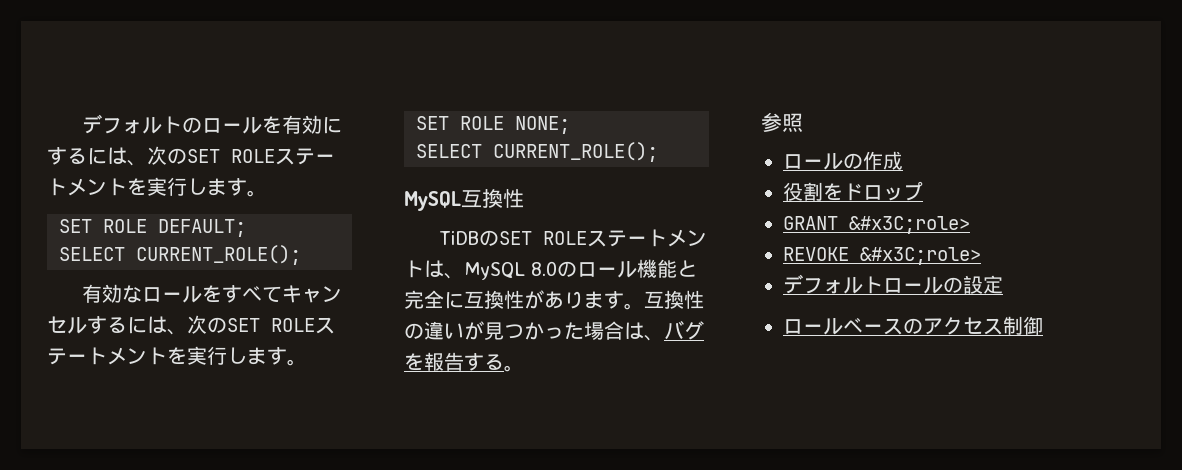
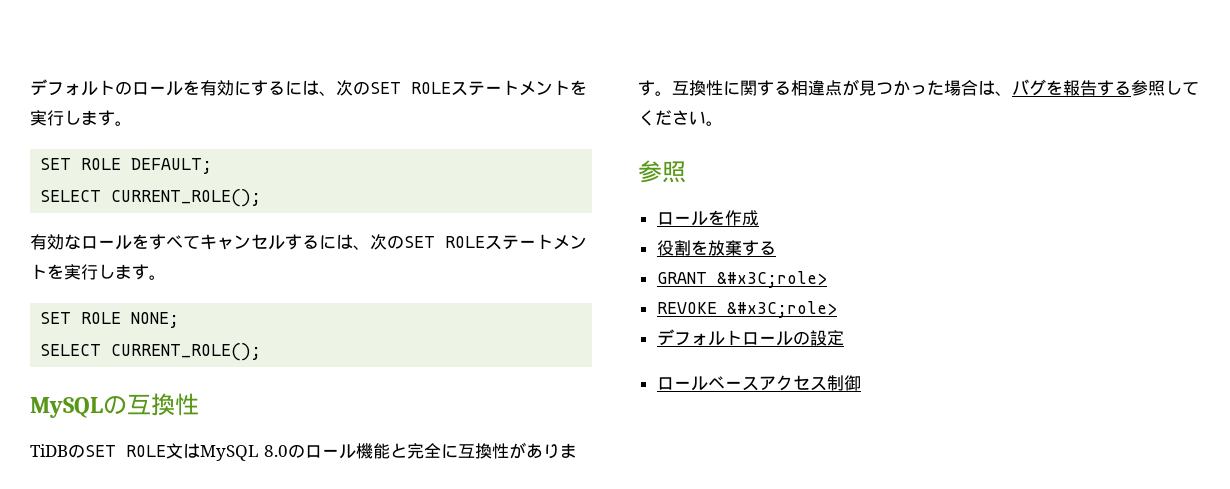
- MySQL互換性
+ MySQLの互換性
- TiDBのSET ROLEステートメントは、MySQL 8.0のロール機能と完全に互換性があります。
+ TiDBのSET ROLE文はMySQL 8.0のロール機能と完全に互換性があります。
- 互換性の違いが見つかった場合は、バグを報告する。
+ 互換性に関する相違点が見つかった場合は、バグを報告する参照してください。
- ロールの作成
+ ロールを作成
- 役割をドロップ
+ 役割を放棄する
- ロールベースのアクセス制御
+ ロールベースアクセス制御

